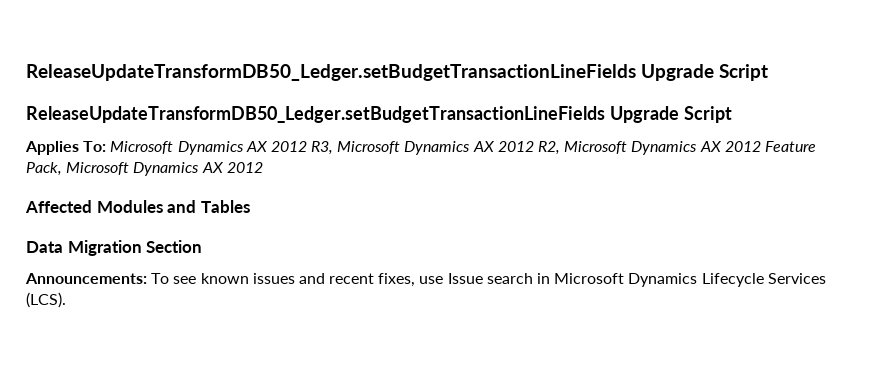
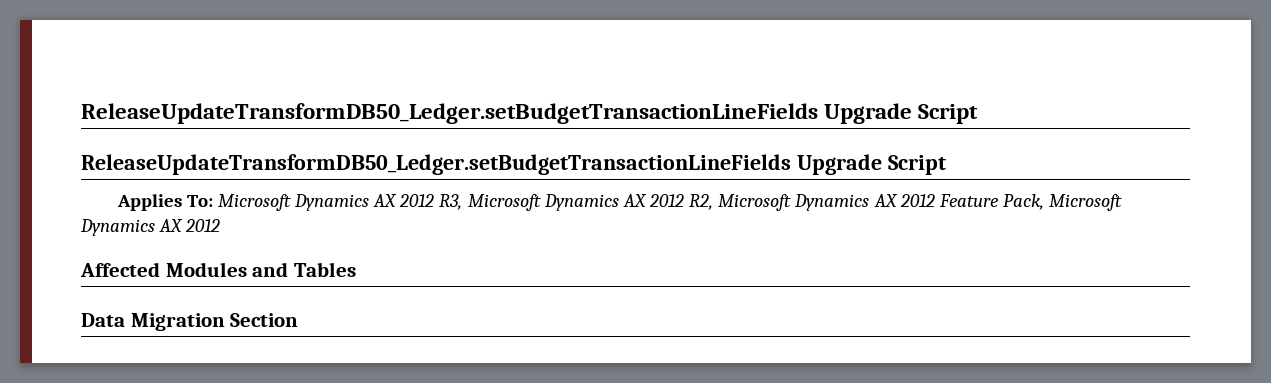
- Announcements: To see known issues and recent fixes, use Issue search in Microsoft Dynamics Lifecycle Services (LCS).

